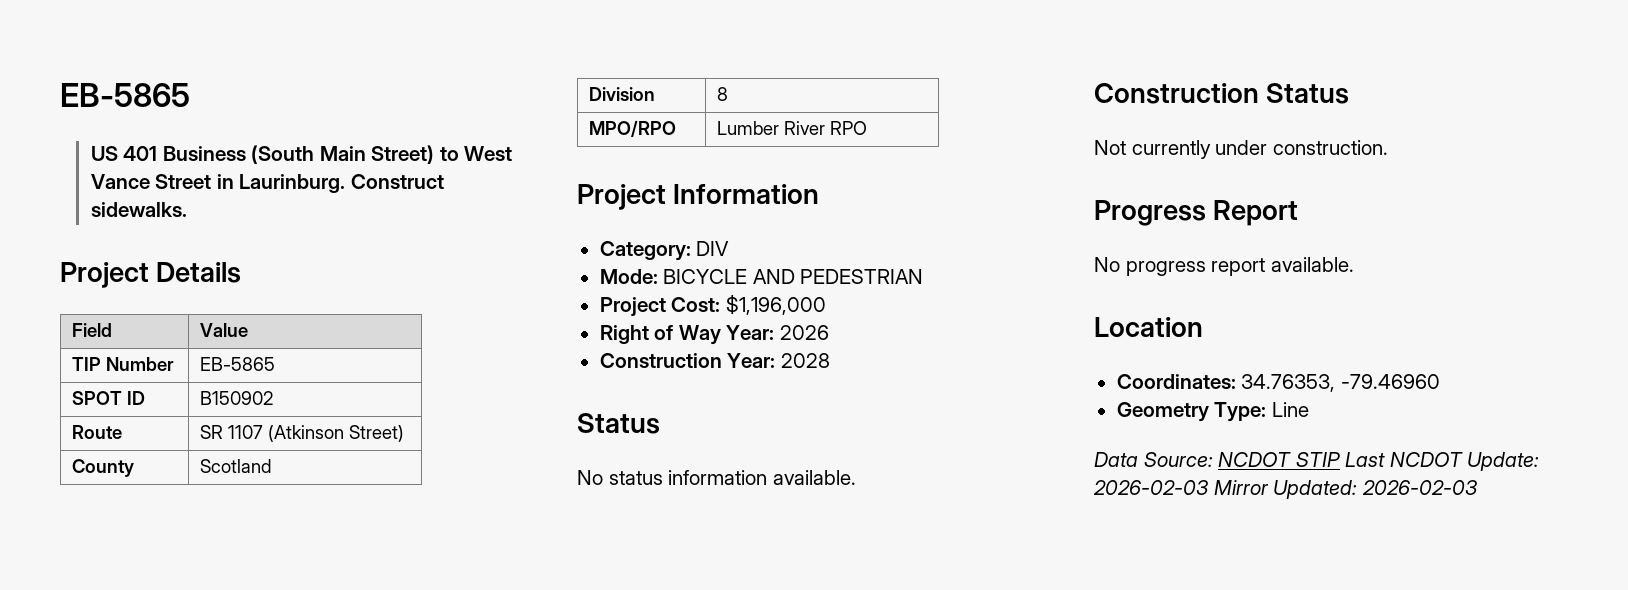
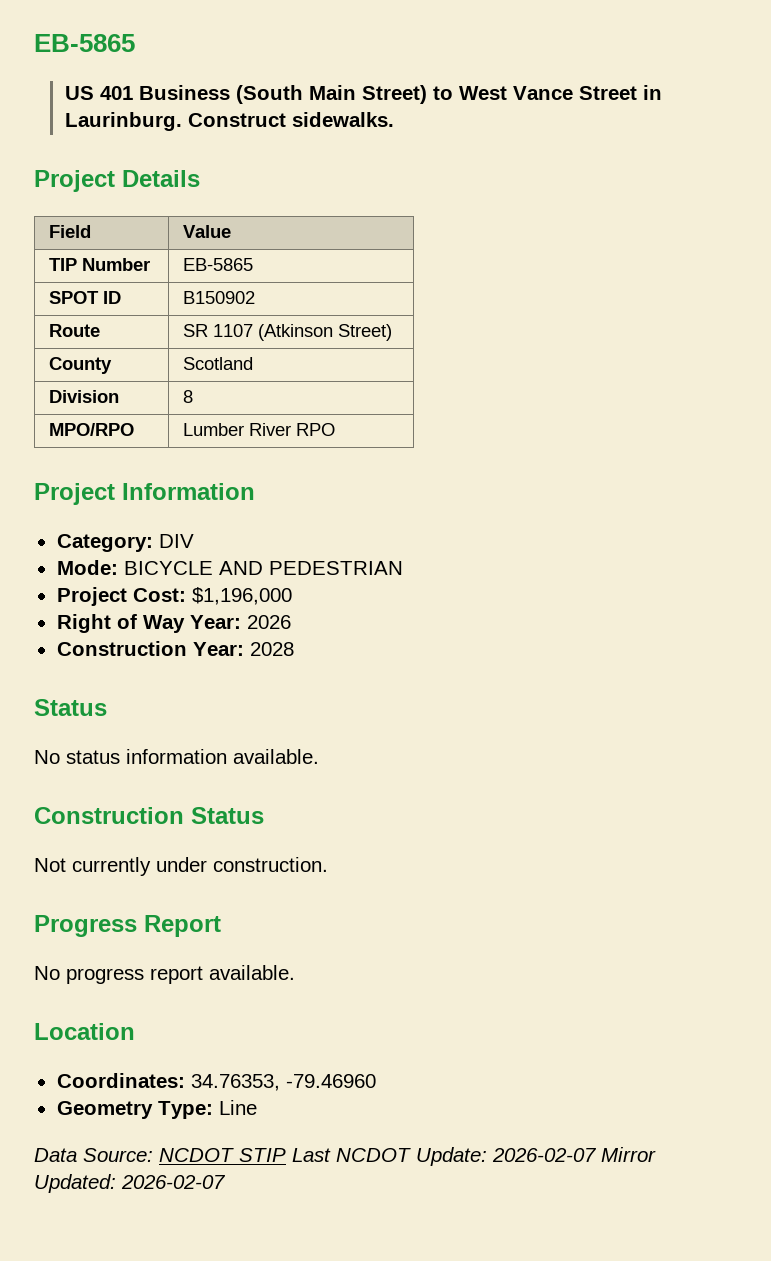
- Data Source: NCDOT STIP Last NCDOT Update: 2026-02-03 Mirror Updated: 2026-02-03
+ Data Source: NCDOT STIP Last NCDOT Update: 2026-02-07 Mirror Updated: 2026-02-07

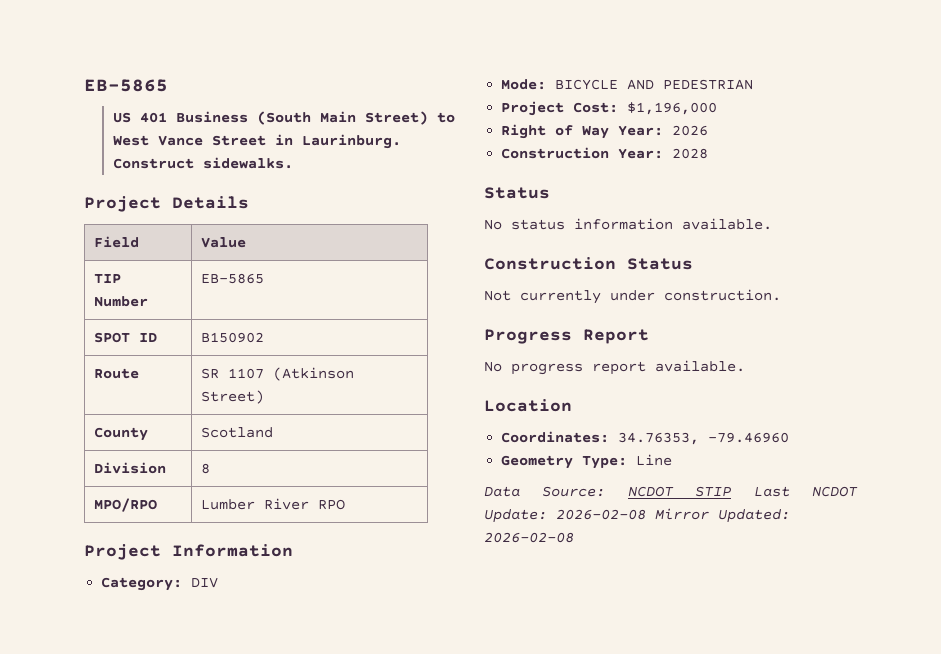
- Data Source: NCDOT STIP Last NCDOT Update: 2026-02-07 Mirror Updated: 2026-02-07
+ Data Source: NCDOT STIP Last NCDOT Update: 2026-02-08 Mirror Updated: 2026-02-08

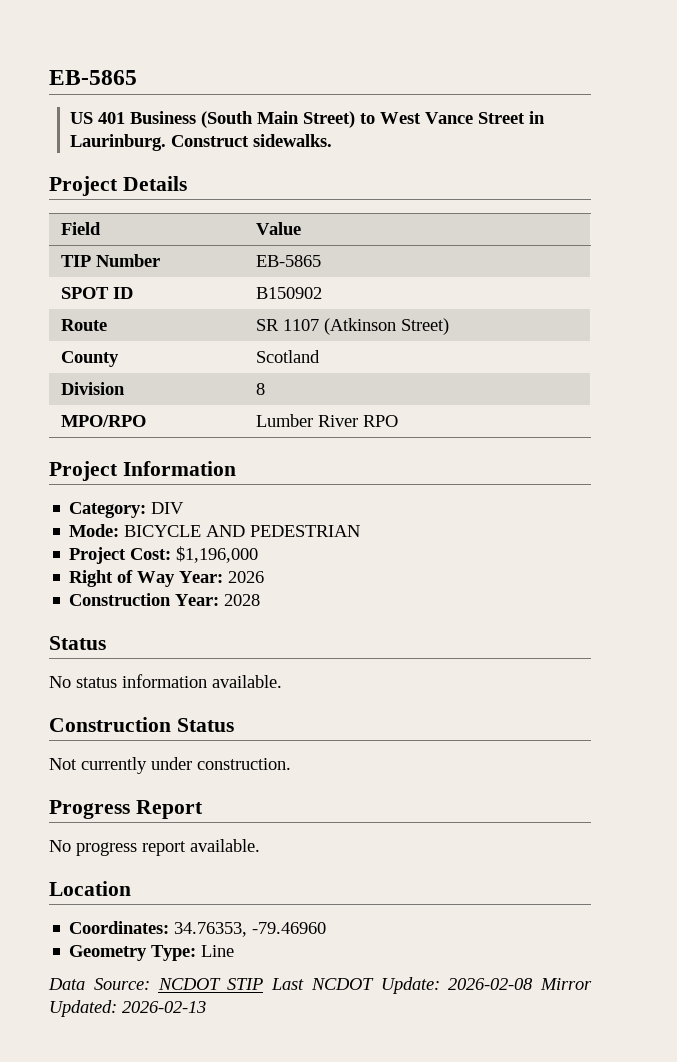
- Data Source: NCDOT STIP Last NCDOT Update: 2026-02-08 Mirror Updated: 2026-02-08
+ Data Source: NCDOT STIP Last NCDOT Update: 2026-02-08 Mirror Updated: 2026-02-13

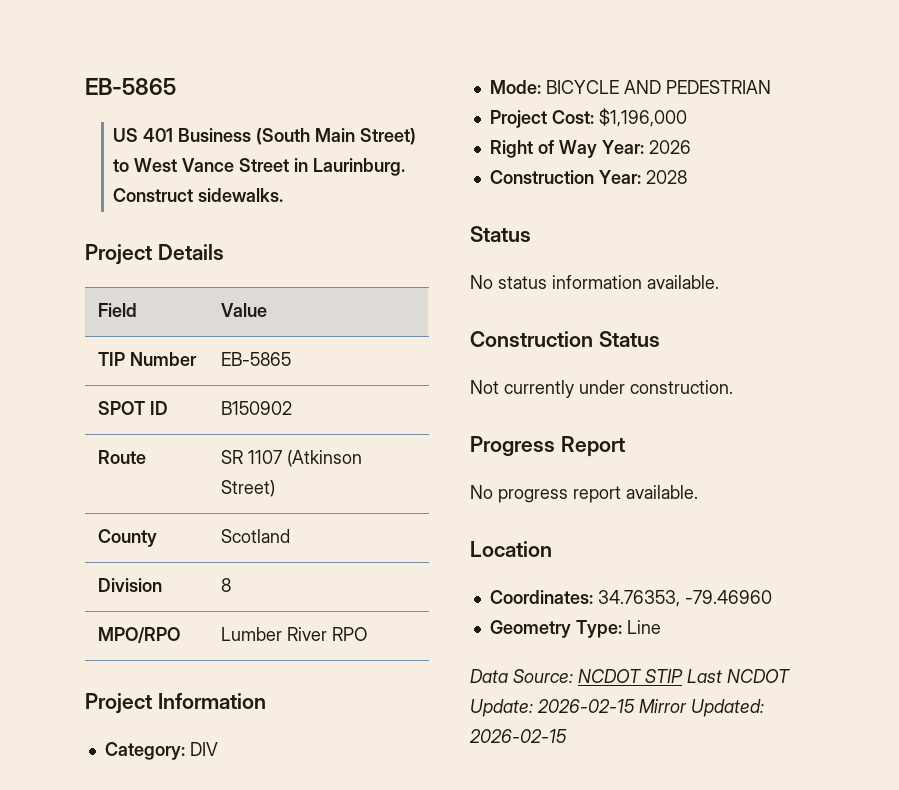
- Data Source: NCDOT STIP Last NCDOT Update: 2026-02-08 Mirror Updated: 2026-02-13
+ Data Source: NCDOT STIP Last NCDOT Update: 2026-02-15 Mirror Updated: 2026-02-15

